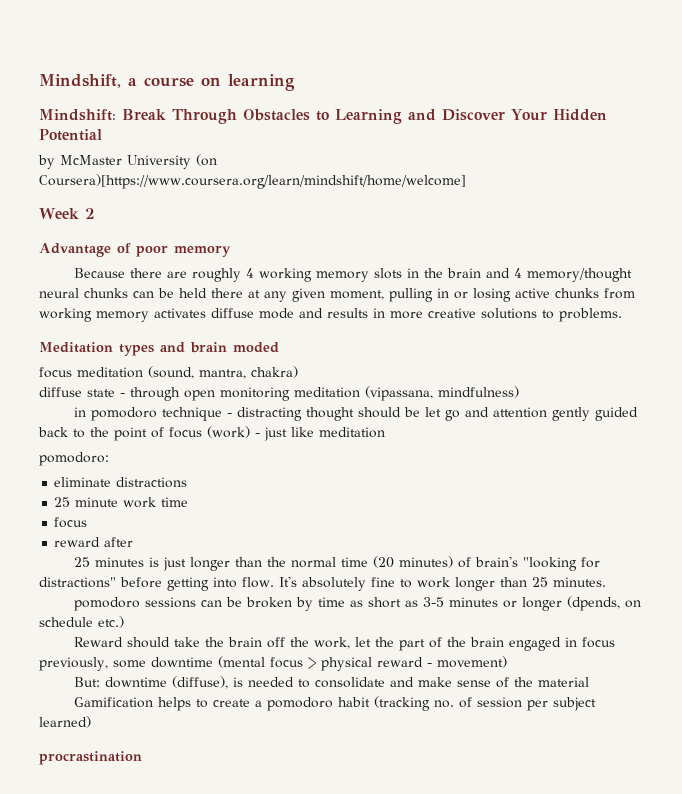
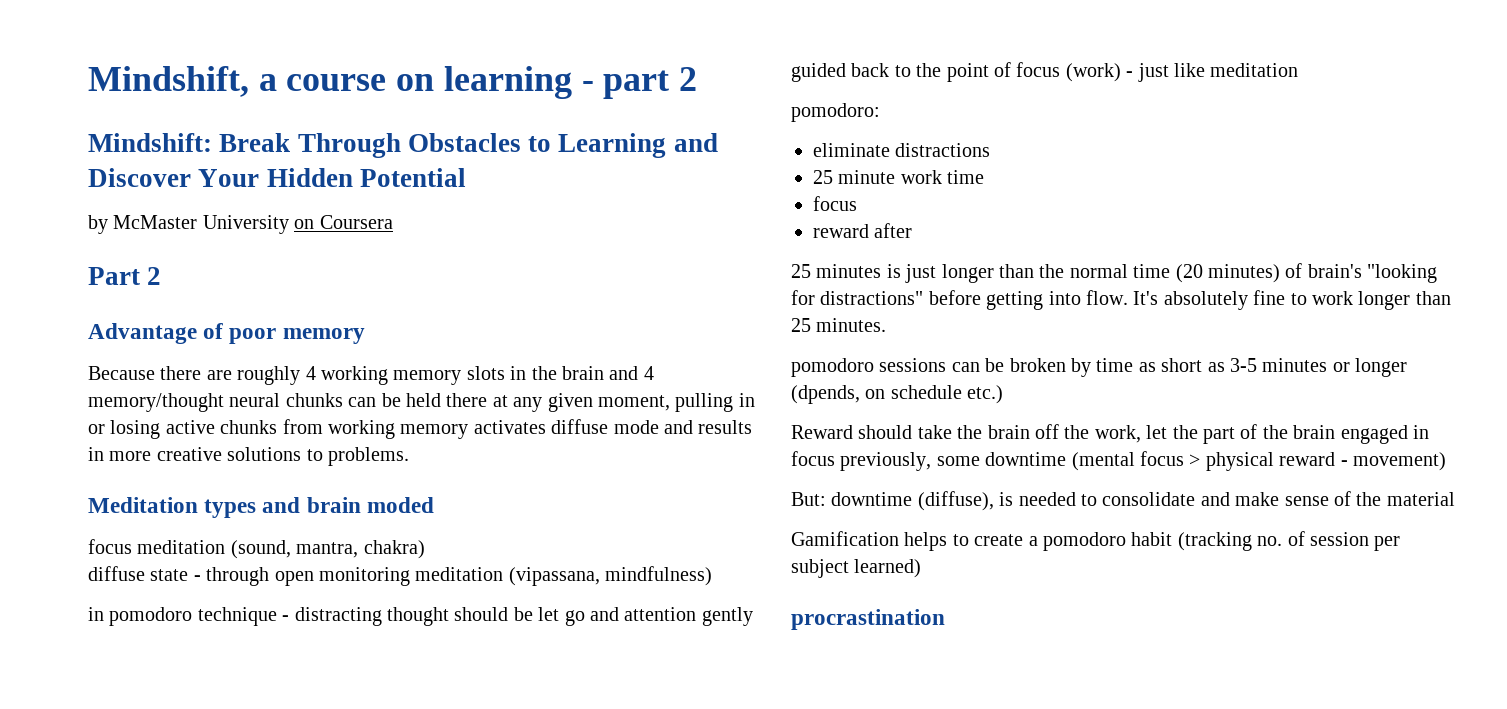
- Mindshift, a course on learning
+ Mindshift, a course on learning - part 2
- by McMaster University (on Coursera)[https://www.coursera.org/learn/mindshift/home/welcome]
- Week 2
+ by McMaster University on Coursera
+ Part 2

